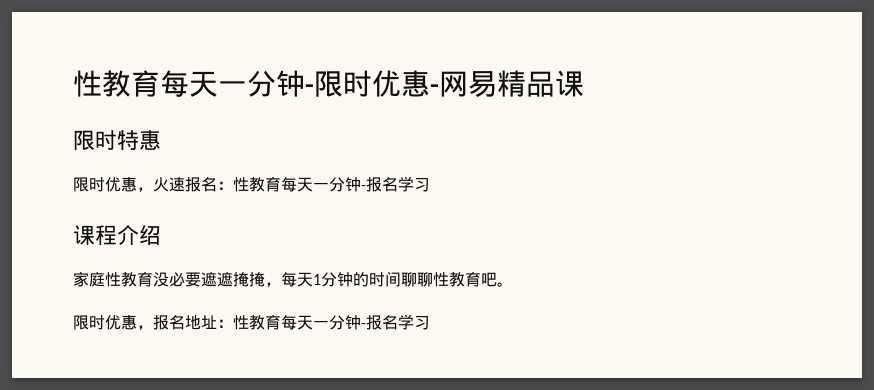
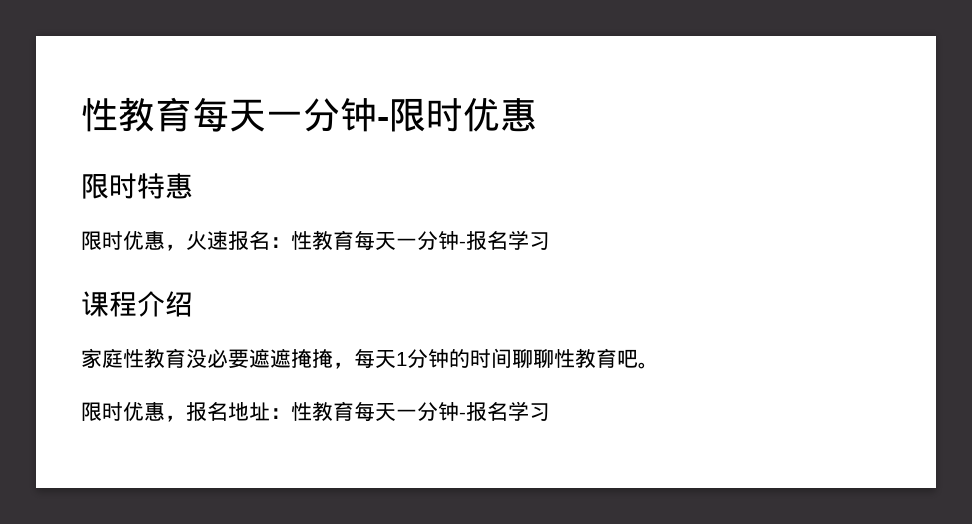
- 性教育每天一分钟-限时优惠-网易精品课
+ 性教育每天一分钟-限时优惠

